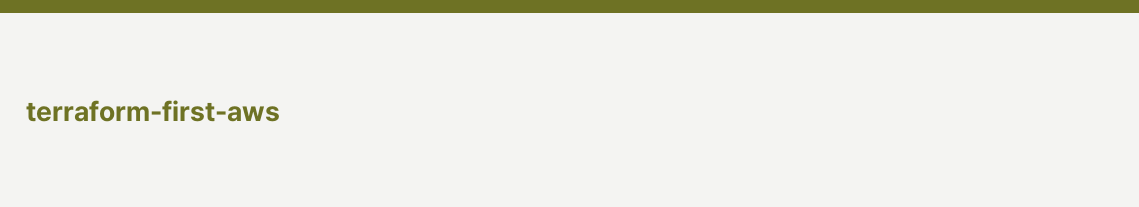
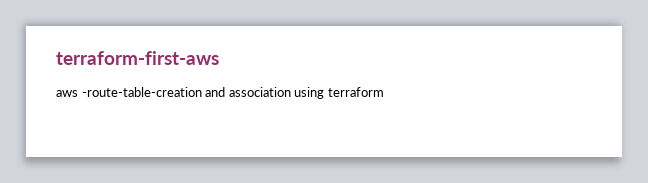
+ aws -route-table-creation and association using terraform

